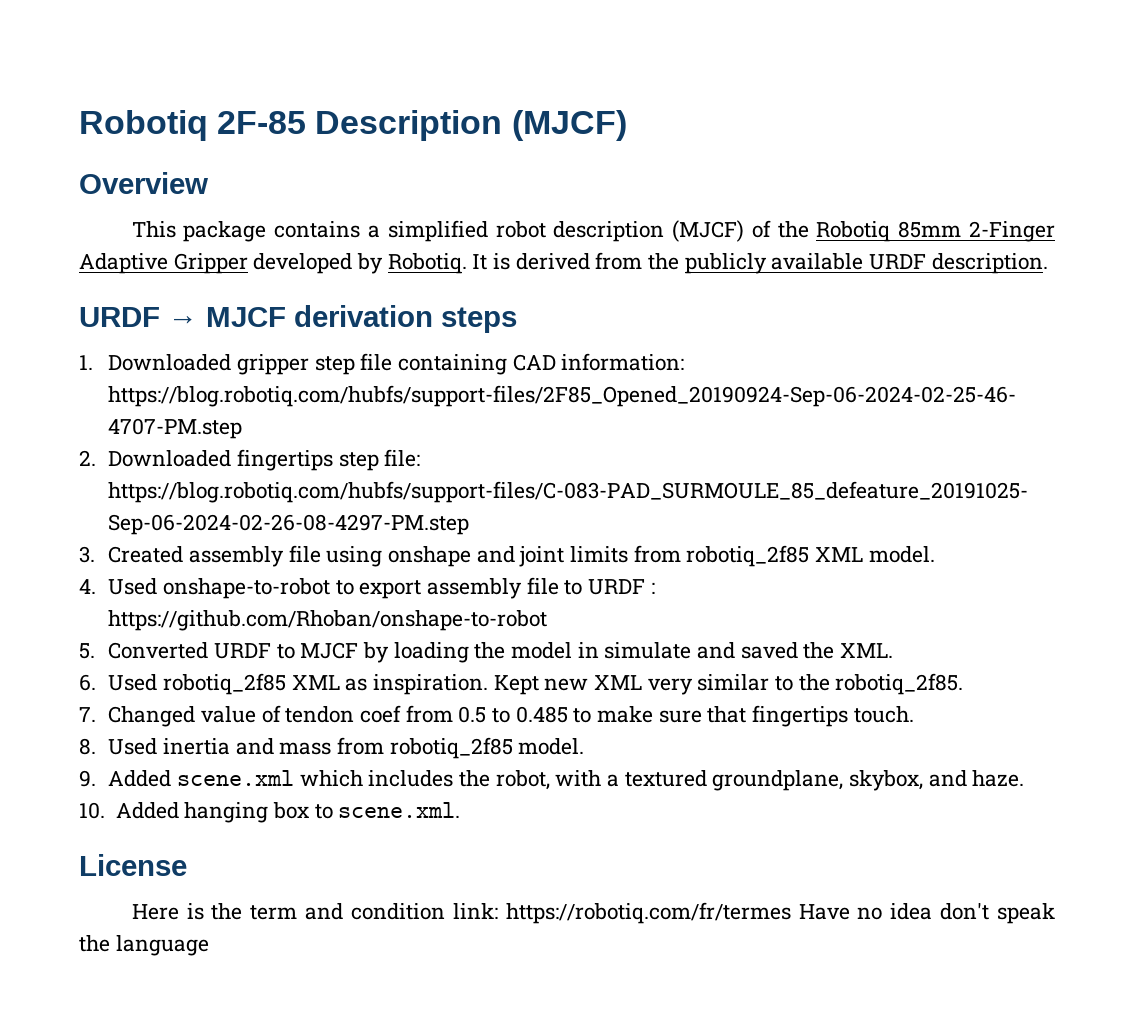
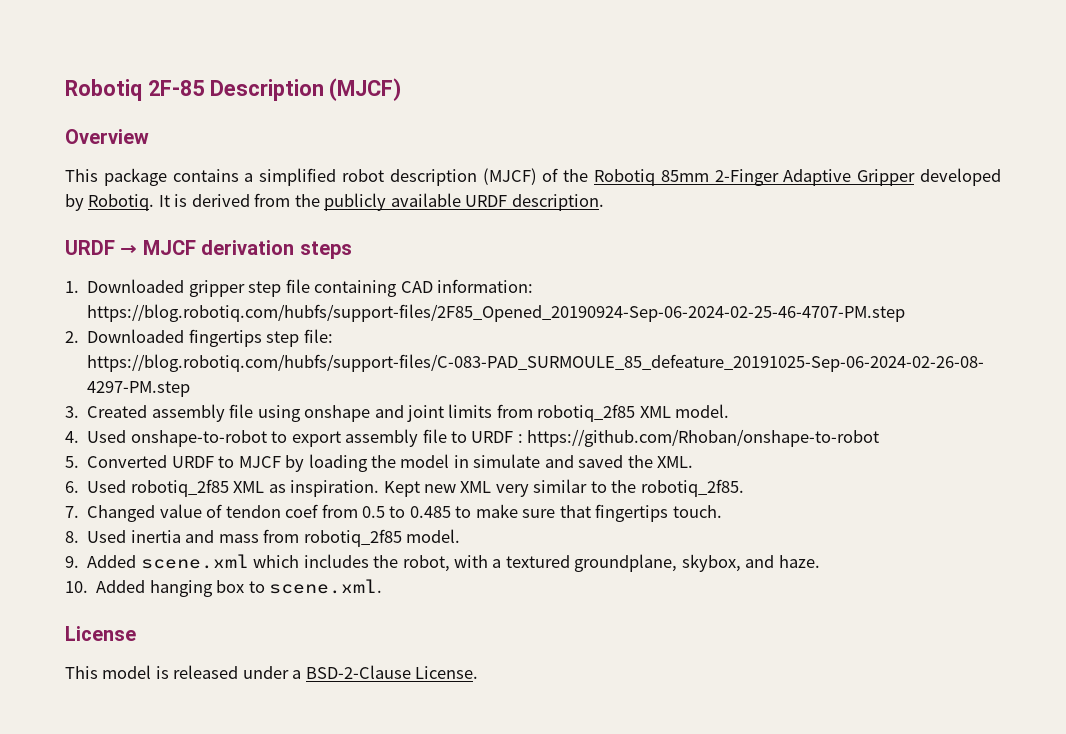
- Here is the term and condition link: https://robotiq.com/fr/termes Have no idea don't speak the language
+ This model is released under a BSD-2-Clause License.

